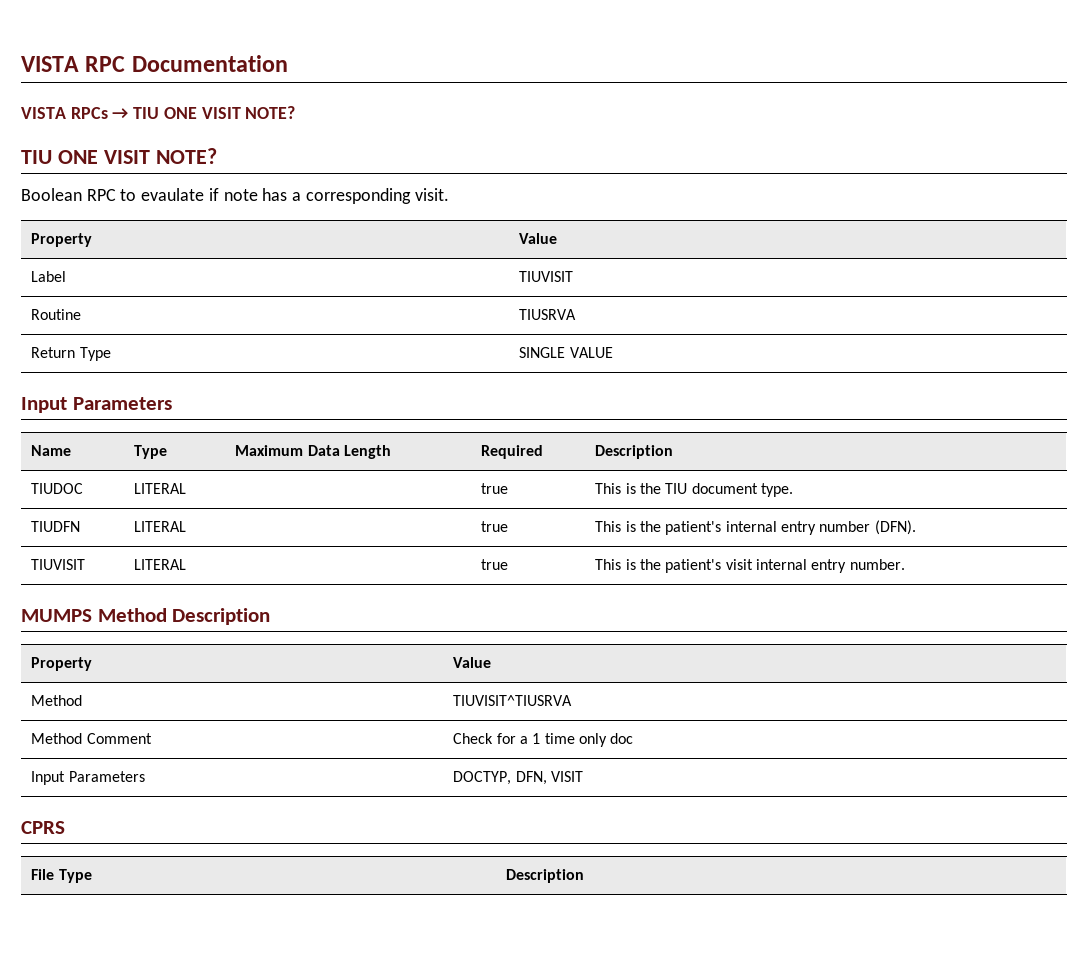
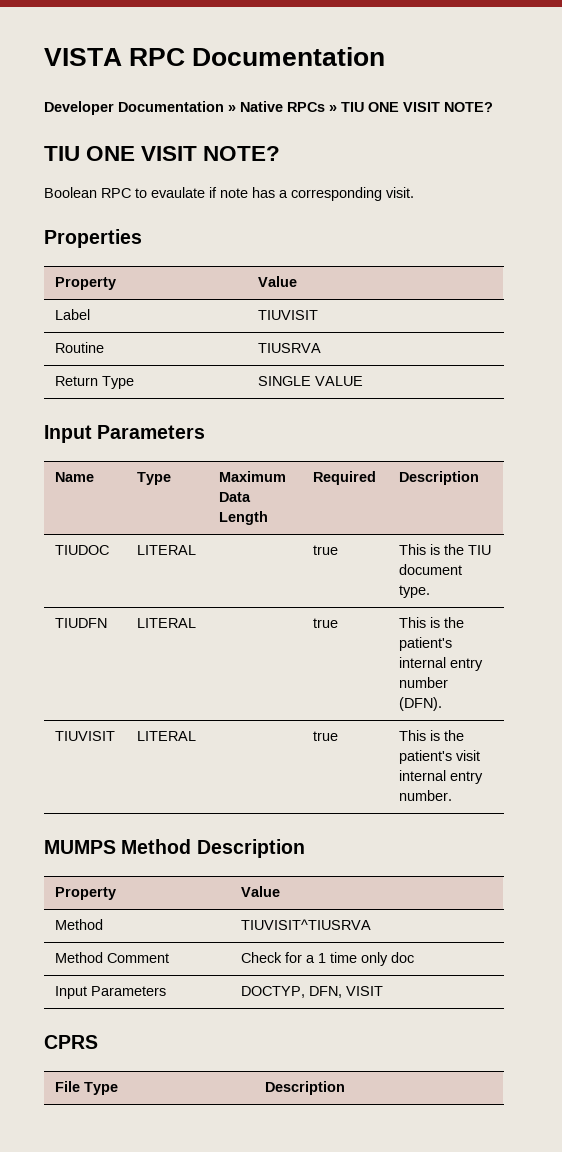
- VISTA RPCs → TIU ONE VISIT NOTE?
+ Developer Documentation » Native RPCs » TIU ONE VISIT NOTE?
+ Properties

